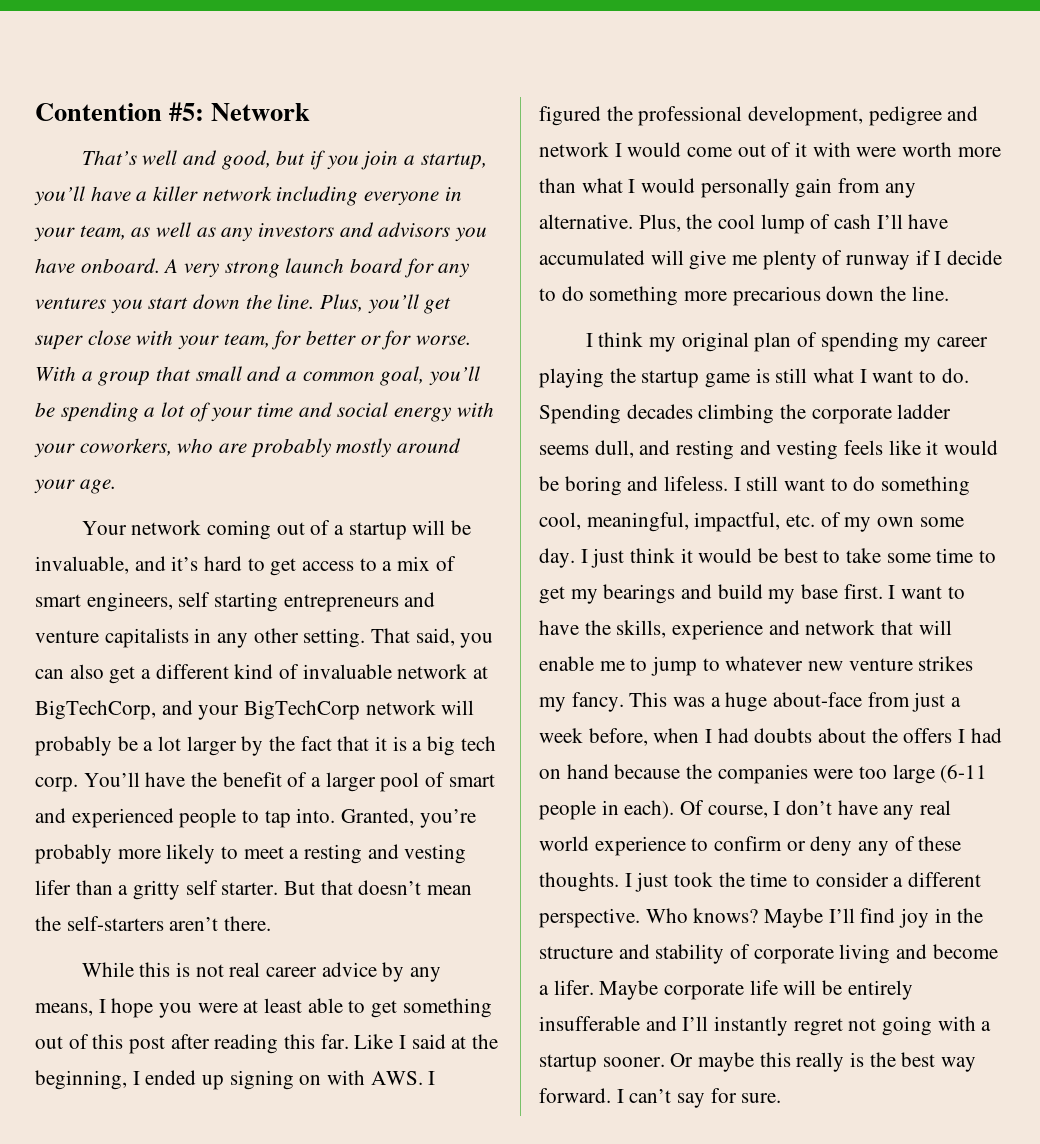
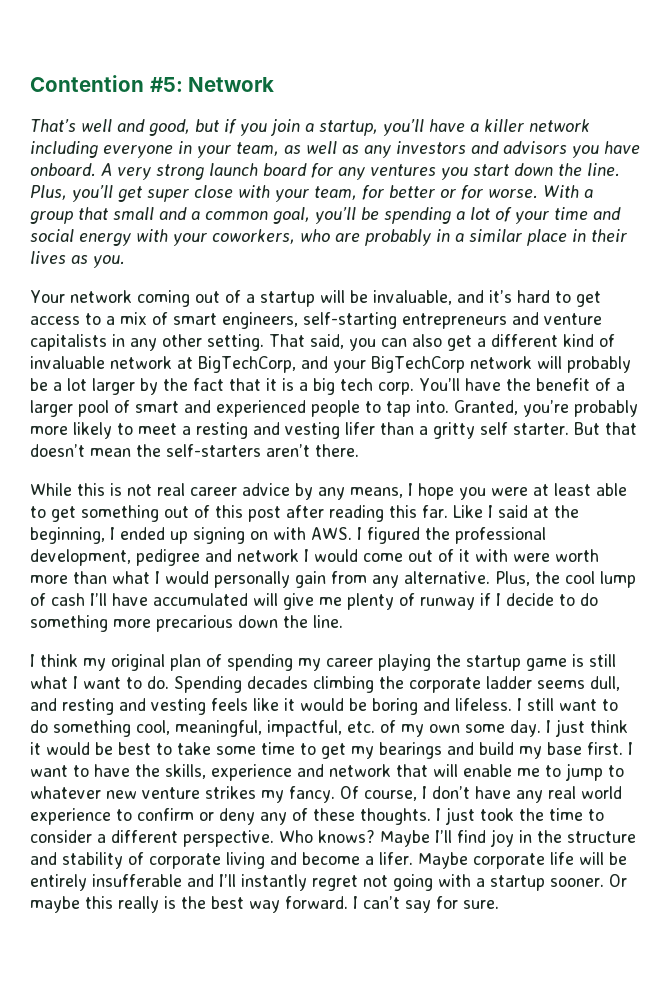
- With a group that small and a common goal, you’ll be spending a lot of your time and social energy with your coworkers, who are probably mostly around your age.
+ With a group that small and a common goal, you’ll be spending a lot of your time and social energy with your coworkers, who are probably in a similar place in their lives as you.
- Your network coming out of a startup will be invaluable, and it’s hard to get access to a mix of smart engineers, self starting entrepreneurs and venture capitalists in any other setting.
+ Your network coming out of a startup will be invaluable, and it’s hard to get access to a mix of smart engineers, self-starting entrepreneurs and venture capitalists in any other setting.
- This was a huge about-face from just a week before, when I had doubts about the offers I had on hand because the companies were too large (6-11 people in each).

